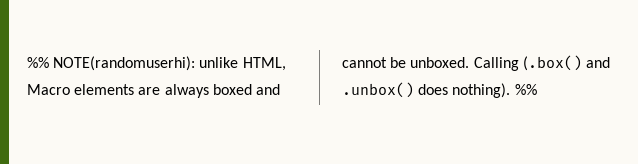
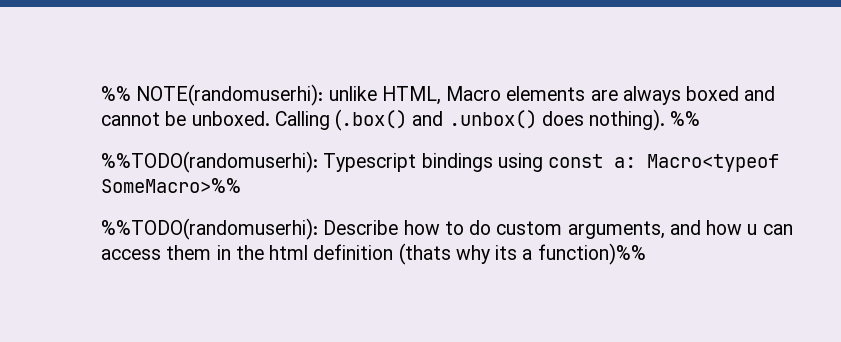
+ %%TODO(randomuserhi): Typescript bindings using const a: Macro<typeof SomeMacro>%%
+ %%TODO(randomuserhi): Describe how to do custom arguments, and how u can access them in the html definition (thats why its a function)%%

